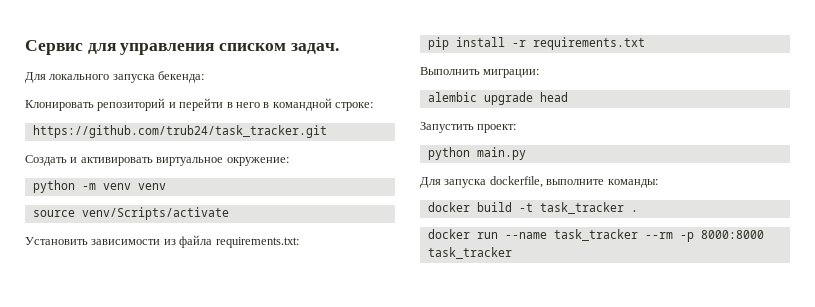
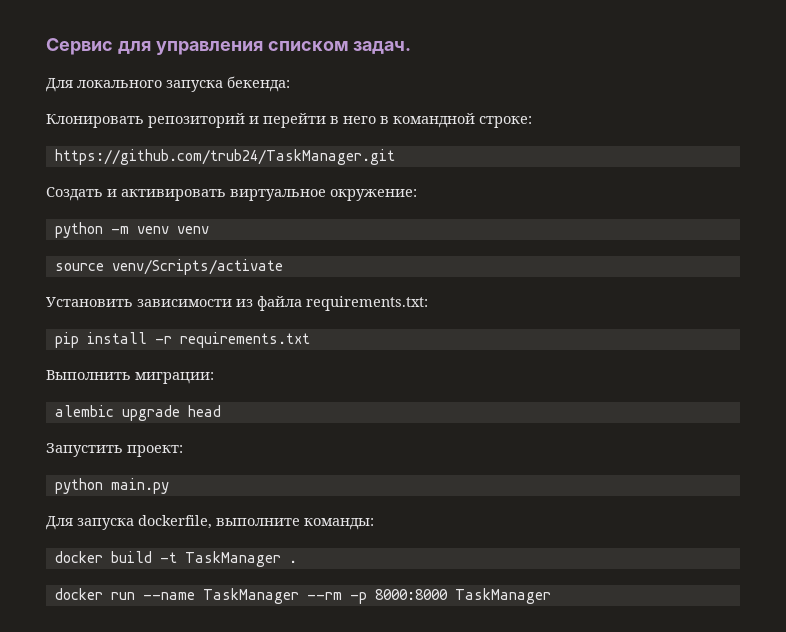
- https://github.com/trub24/task_tracker.git
+ https://github.com/trub24/TaskManager.git
- docker build -t task_tracker .
+ docker build -t TaskManager .
- docker run --name task_tracker --rm -p 8000:8000 task_tracker
+ docker run --name TaskManager --rm -p 8000:8000 TaskManager

